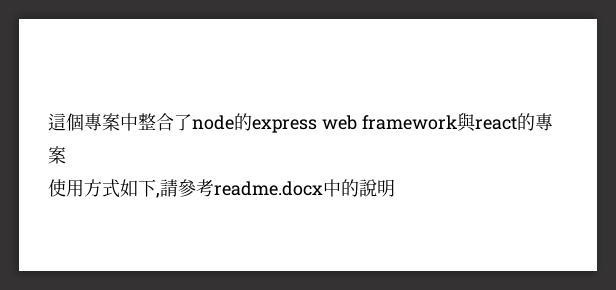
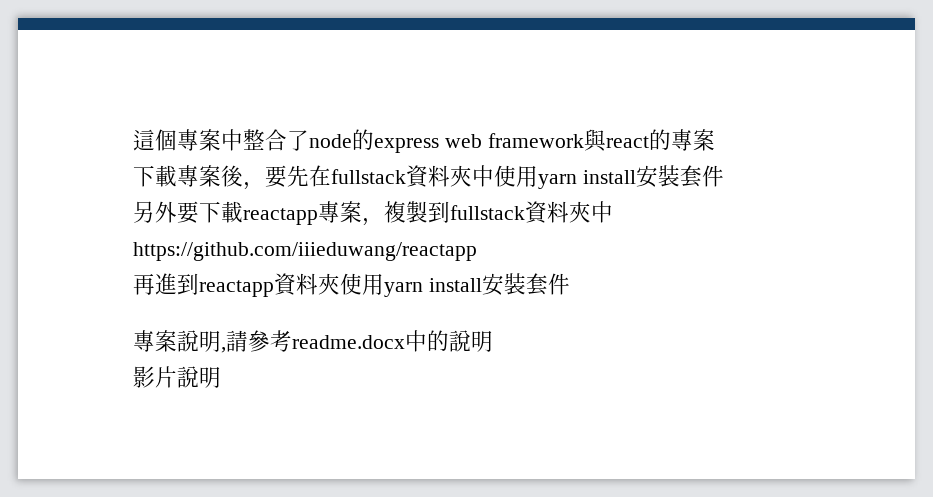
- 使用方式如下,請參考readme.docx中的說明
+ 下載專案後，要先在fullstack資料夾中使用yarn install安裝套件
+ 另外要下載reactapp專案，複製到fullstack資料夾中https://github.com/iiieduwang/reactapp
+ 再進到reactapp資料夾使用yarn install安裝套件
+ 專案說明,請參考readme.docx中的說明
+ 影片說明

